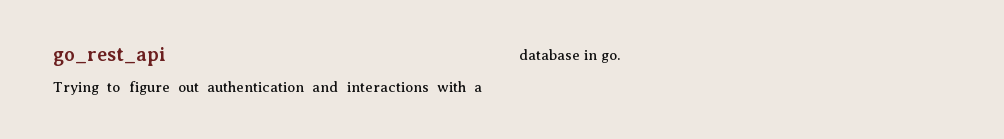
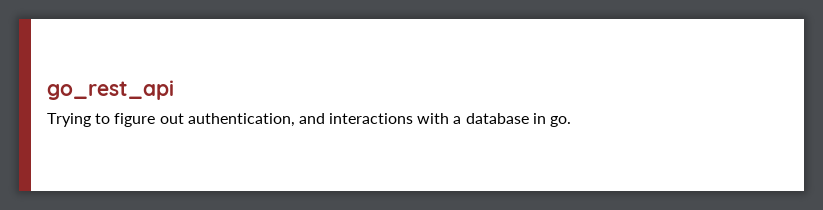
- Trying to figure out authentication and interactions with a database in go.
+ Trying to figure out authentication, and interactions with a database in go.

